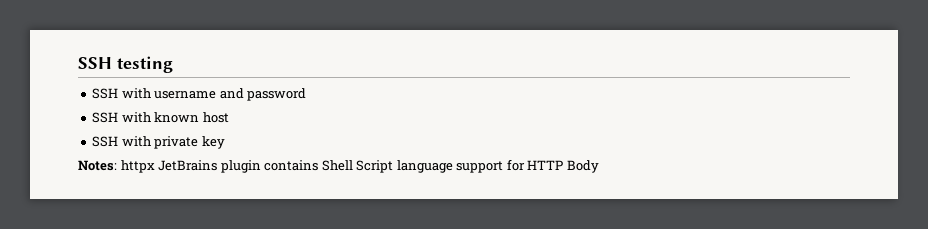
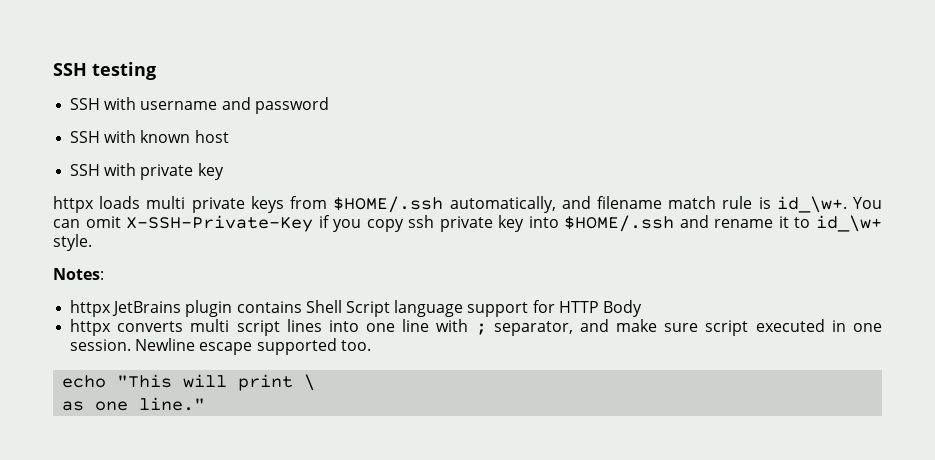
+ httpx loads multi private keys from $HOME/.ssh automatically, and filename match rule is id_\w+. You can omit X-SSH-Private-Key if you copy ssh private key into $HOME/.ssh and rename it to id_\w+ style.
- Notes: httpx JetBrains plugin contains Shell Script language support for HTTP Body
+ Notes:
+ httpx JetBrains plugin contains Shell Script language support for HTTP Body
+ httpx converts multi script lines into one line with ; separator, and make sure script executed in one session. Newline escape supported too.
+ echo "This will print \
+ as one line."

